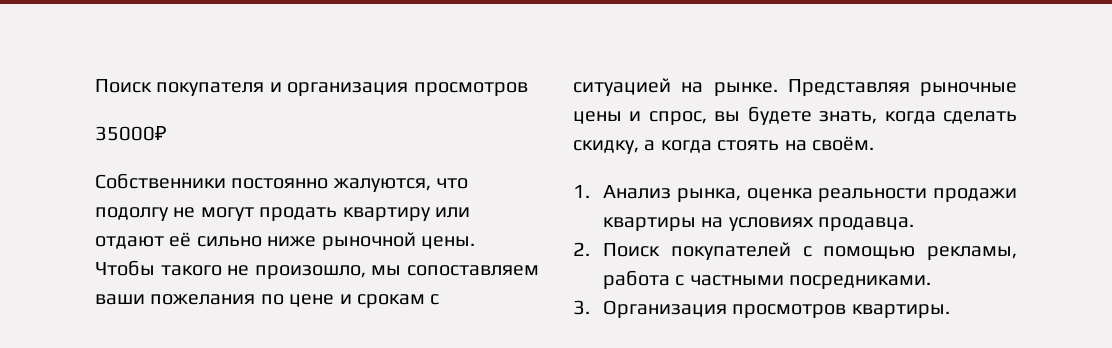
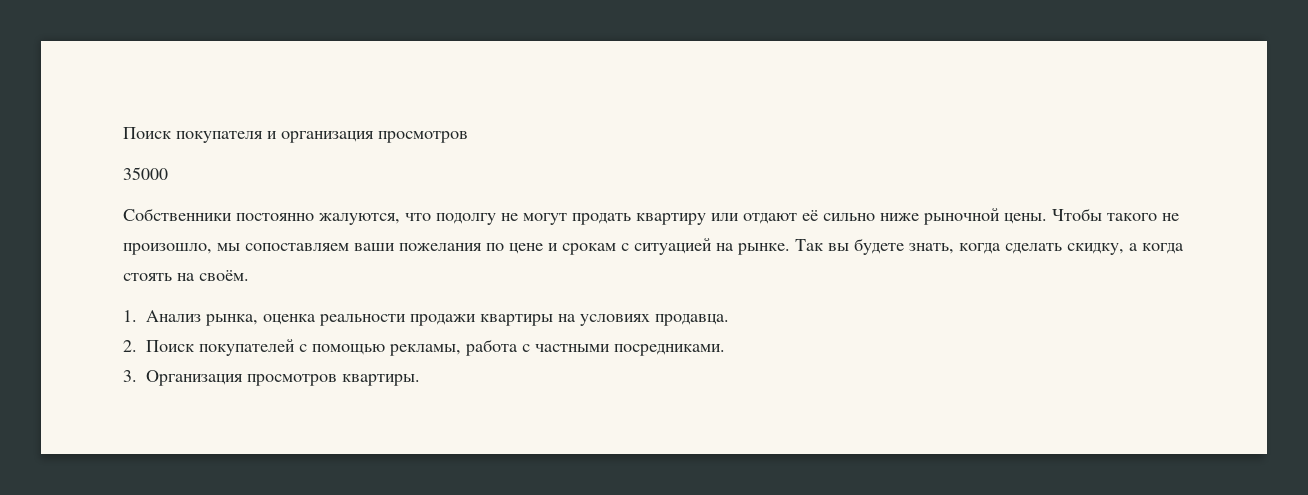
- 35000₽
+ 35000
- Представляя рыночные цены и спрос, вы будете знать, когда сделать скидку, а когда стоять на своём.
+ Так вы будете знать, когда сделать скидку, а когда стоять на своём.

